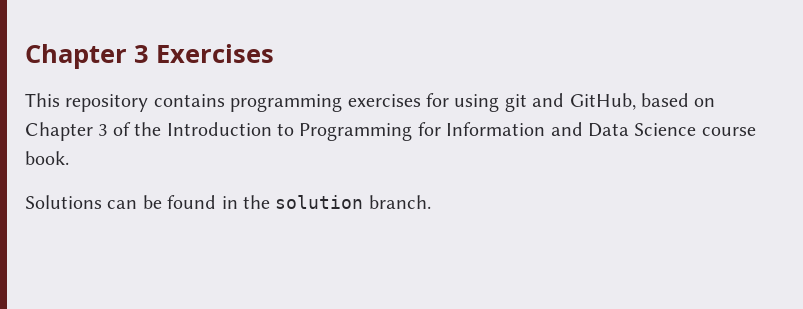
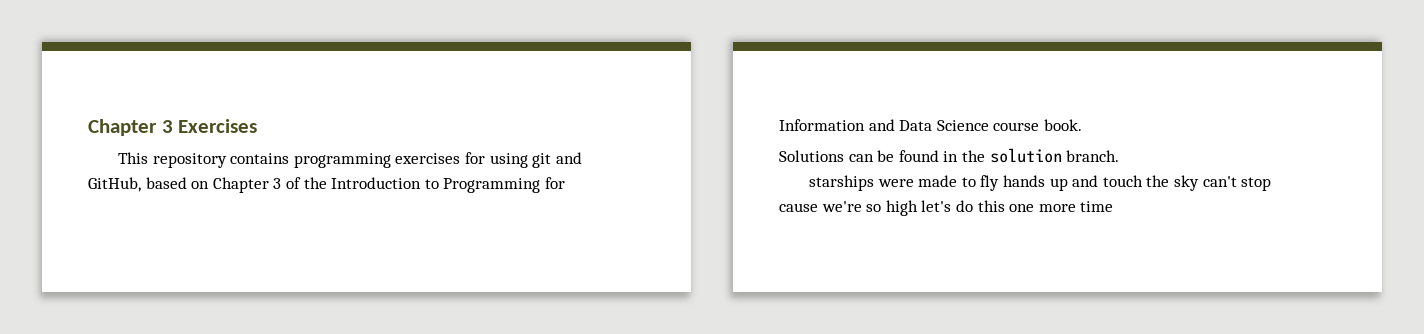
+ starships were made to fly hands up and touch the sky can't stop cause we're so high let's do this one more time

